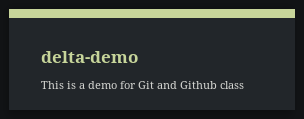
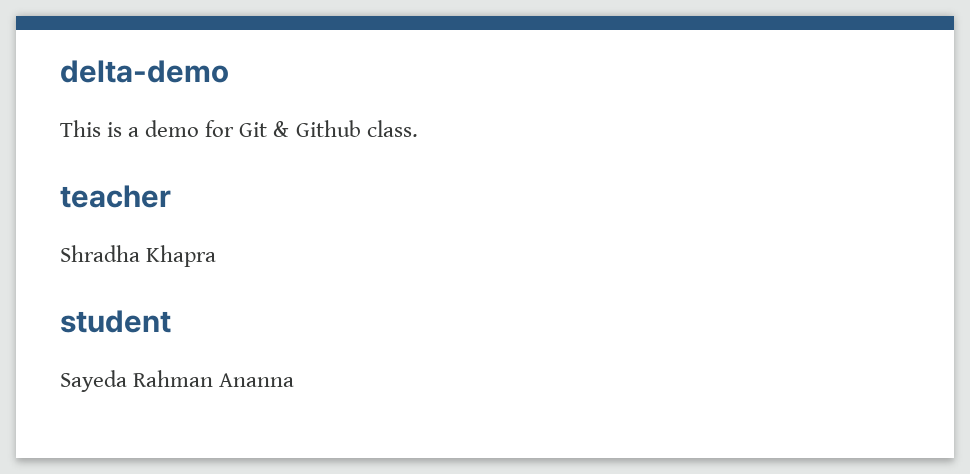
- This is a demo for Git and Github class
+ This is a demo for Git & Github class.
+ teacher
+ Shradha Khapra
+ student
+ Sayeda Rahman Ananna

